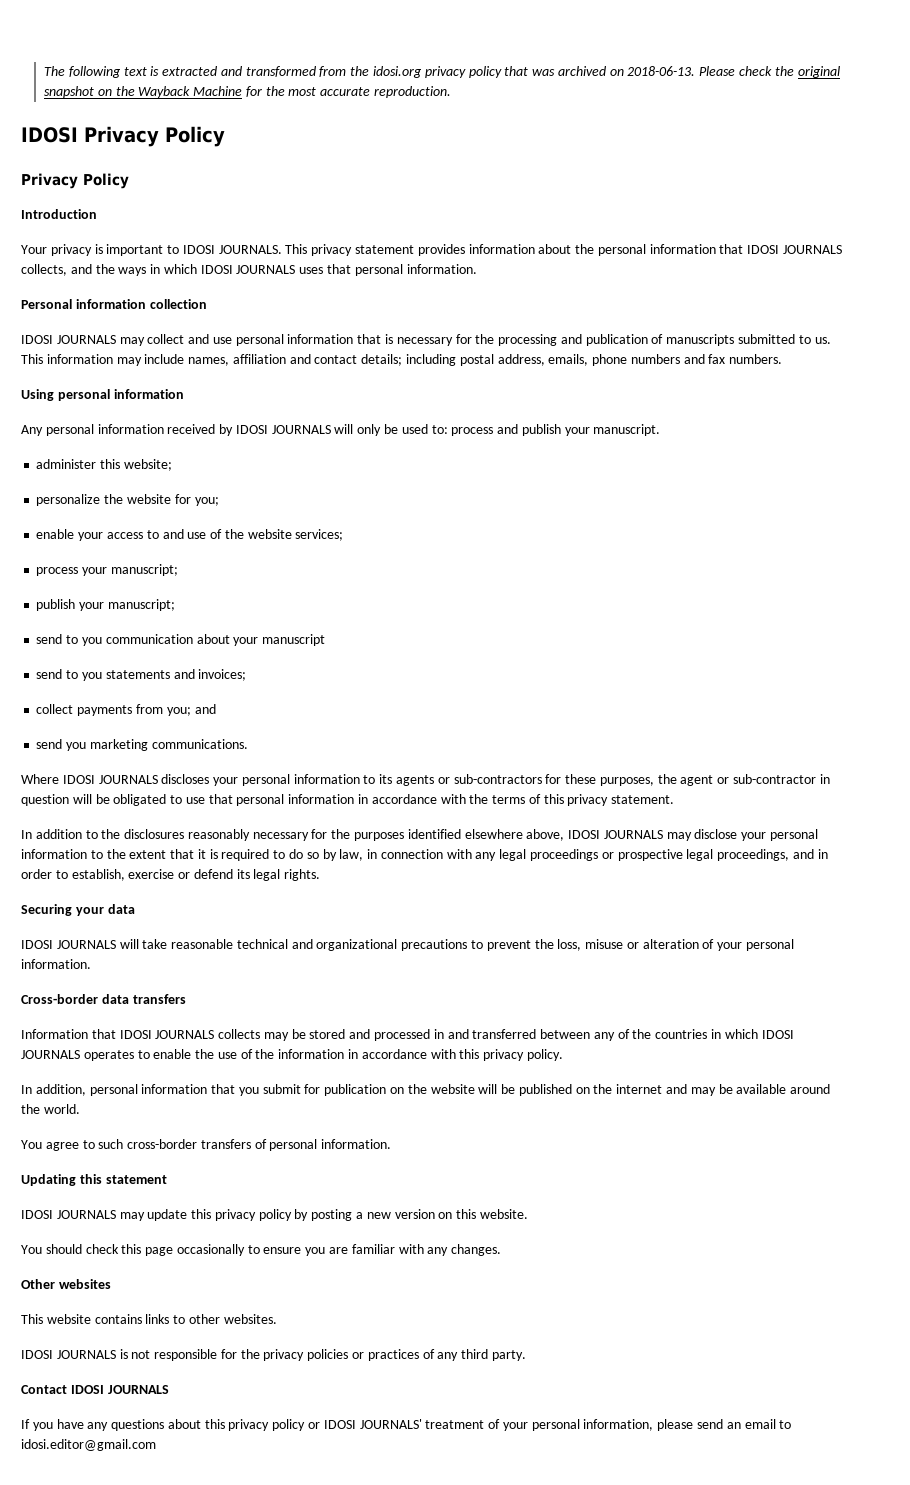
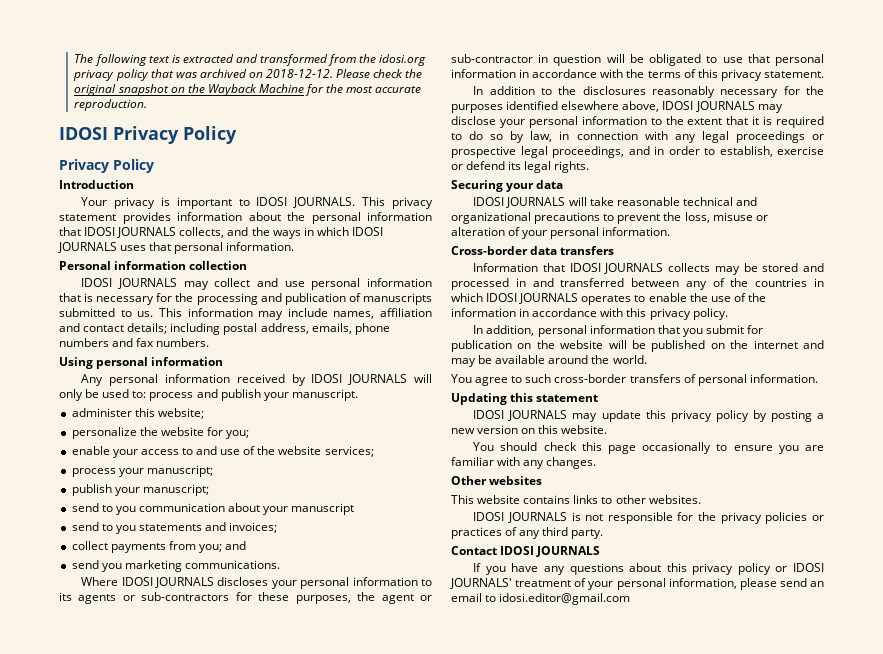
- The following text is extracted and transformed from the idosi.org privacy policy that was archived on 2018-06-13.
+ The following text is extracted and transformed from the idosi.org privacy policy that was archived on 2018-12-12.

